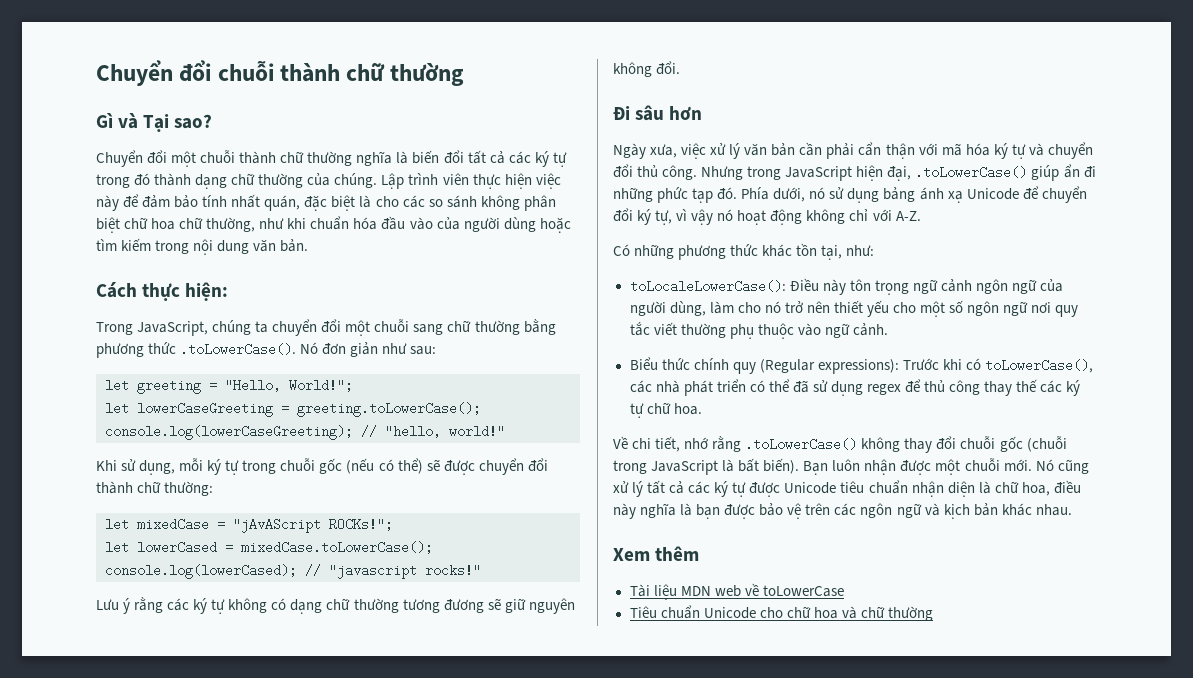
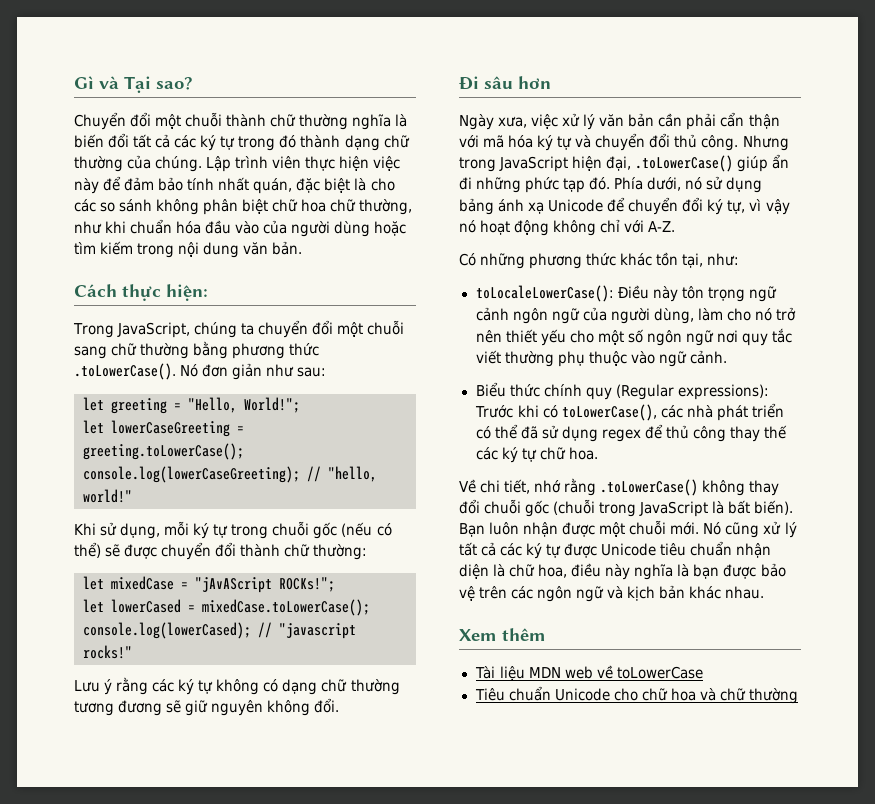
- Chuyển đổi chuỗi thành chữ thường

